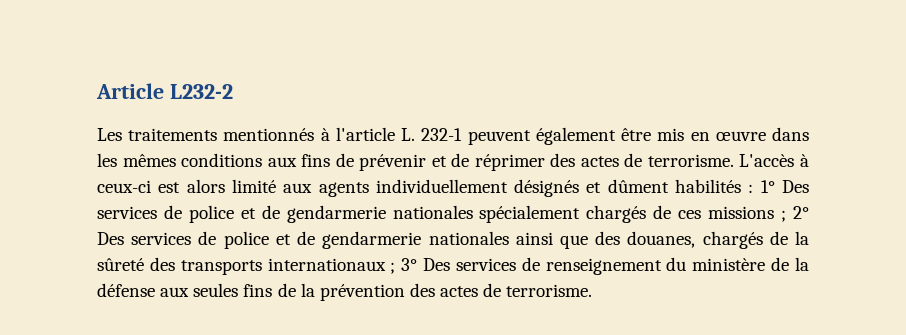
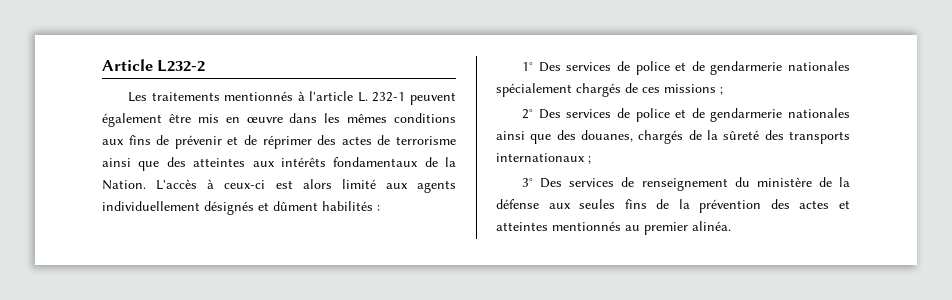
- Les traitements mentionnés à l'article L. 232-1 peuvent également être mis en œuvre dans les mêmes conditions aux fins de prévenir et de réprimer des actes de terrorisme.
+ Les traitements mentionnés à l'article L. 232-1 peuvent également être mis en œuvre dans les mêmes conditions aux fins de prévenir et de réprimer des actes de terrorisme ainsi que des atteintes aux intérêts fondamentaux de la Nation.
- L'accès à ceux-ci est alors limité aux agents individuellement désignés et dûment habilités : 1° Des services de police et de gendarmerie nationales spécialement chargés de ces missions ; 2° Des services de police et de gendarmerie nationales ainsi que des douanes, chargés de la sûreté des transports internationaux ; 3° Des services de renseignement du ministère de la défense aux seules fins de la prévention des actes de terrorisme.
+ L'accès à ceux-ci est alors limité aux agents individuellement désignés et dûment habilités :
+ 1° Des services de police et de gendarmerie nationales spécialement chargés de ces missions ;
+ 2° Des services de police et de gendarmerie nationales ainsi que des douanes, chargés de la sûreté des transports internationaux ;
+ 3° Des services de renseignement du ministère de la défense aux seules fins de la prévention des actes et atteintes mentionnés au premier alinéa.

